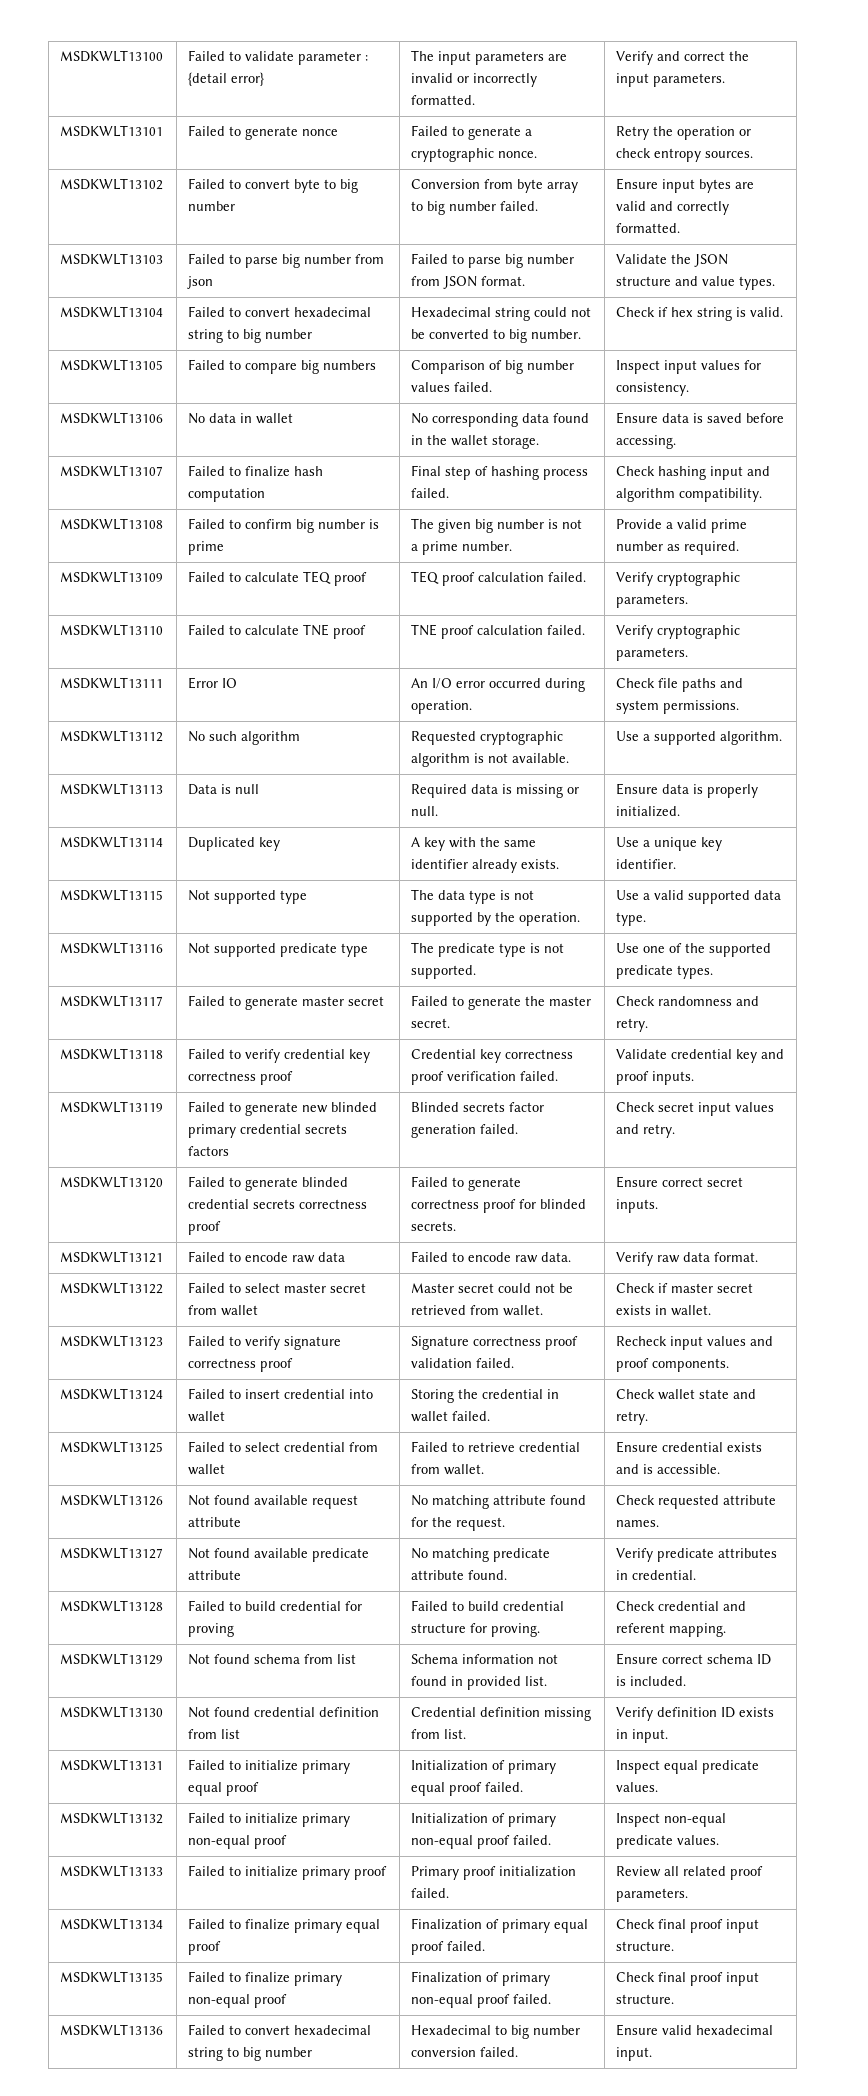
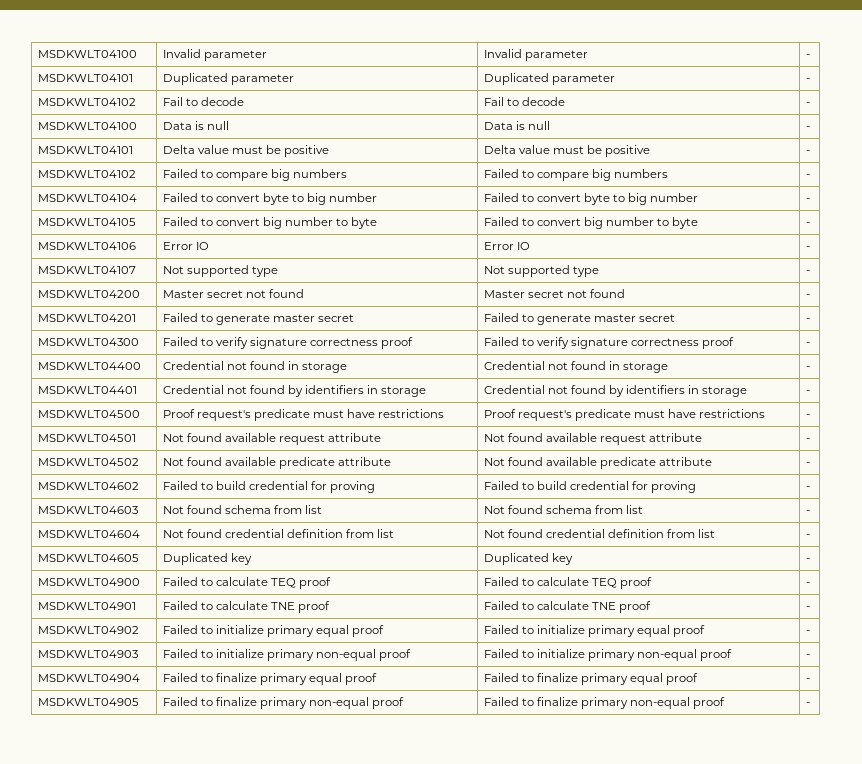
- MSDKWLT13100 | Failed to validate parameter : {detail error} | The input parameters are invalid or incorrectly formatted. | Verify and correct the input parameters.
- MSDKWLT13101 | Failed to generate nonce | Failed to generate a cryptographic nonce. | Retry the operation or check entropy sources.
- MSDKWLT13102 | Failed to convert byte to big number | Conversion from byte array to big number failed. | Ensure input bytes are valid and correctly formatted.
- MSDKWLT13103 | Failed to parse big number from json | Failed to parse big number from JSON format. | Validate the JSON structure and value types.
- MSDKWLT13104 | Failed to convert hexadecimal string to big number | Hexadecimal string could not be converted to big number. | Check if hex string is valid.
- MSDKWLT13105 | Failed to compare big numbers | Comparison of big number values failed. | Inspect input values for consistency.
- MSDKWLT13106 | No data in wallet | No corresponding data found in the wallet storage. | Ensure data is saved before accessing.
- MSDKWLT13107 | Failed to finalize hash computation | Final step of hashing process failed. | Check hashing input and algorithm compatibility.
- MSDKWLT13108 | Failed to confirm big number is prime | The given big number is not a prime number. | Provide a valid prime number as required.
- MSDKWLT13109 | Failed to calculate TEQ proof | TEQ proof calculation failed. | Verify cryptographic parameters.
- MSDKWLT13110 | Failed to calculate TNE proof | TNE proof calculation failed. | Verify cryptographic parameters.
- MSDKWLT13111 | Error IO | An I/O error occurred during operation. | Check file paths and system permissions.
- MSDKWLT13112 | No such algorithm | Requested cryptographic algorithm is not available. | Use a supported algorithm.
- MSDKWLT13113 | Data is null | Required data is missing or null. | Ensure data is properly initialized.
- MSDKWLT13114 | Duplicated key | A key with the same identifier already exists. | Use a unique key identifier.
- MSDKWLT13115 | Not supported type | The data type is not supported by the operation. | Use a valid supported data type.
- MSDKWLT13116 | Not supported predicate type | The predicate type is not supported. | Use one of the supported predicate types.
- MSDKWLT13117 | Failed to generate master secret | Failed to generate the master secret. | Check randomness and retry.
- MSDKWLT13118 | Failed to verify credential key correctness proof | Credential key correctness proof verification failed. | Validate credential key and proof inputs.
- MSDKWLT13119 | Failed to generate new blinded primary credential secrets factors | Blinded secrets factor generation failed. | Check secret input values and retry.
- MSDKWLT13120 | Failed to generate blinded credential secrets correctness proof | Failed to generate correctness proof for blinded secrets. | Ensure correct secret inputs.
- MSDKWLT13121 | Failed to encode raw data | Failed to encode raw data. | Verify raw data format.
- MSDKWLT13122 | Failed to select master secret from wallet | Master secret could not be retrieved from wallet. | Check if master secret exists in wallet.
- MSDKWLT13123 | Failed to verify signature correctness proof | Signature correctness proof validation failed. | Recheck input values and proof components.
- MSDKWLT13124 | Failed to insert credential into wallet | Storing the credential in wallet failed. | Check wallet state and retry.
- MSDKWLT13125 | Failed to select credential from wallet | Failed to retrieve credential from wallet. | Ensure credential exists and is accessible.
- MSDKWLT13126 | Not found available request attribute | No matching attribute found for the request. | Check requested attribute names.
- MSDKWLT13127 | Not found available predicate attribute | No matching predicate attribute found. | Verify predicate attributes in credential.
- MSDKWLT13128 | Failed to build credential for proving | Failed to build credential structure for proving. | Check credential and referent mapping.
- MSDKWLT13129 | Not found schema from list | Schema information not found in provided list. | Ensure correct schema ID is included.
- MSDKWLT13130 | Not found credential definition from list | Credential definition missing from list. | Verify definition ID exists in input.
- MSDKWLT13131 | Failed to initialize primary equal proof | Initialization of primary equal proof failed. | Inspect equal predicate values.
- MSDKWLT13132 | Failed to initialize primary non-equal proof | Initialization of primary non-equal proof failed. | Inspect non-equal predicate values.
- MSDKWLT13133 | Failed to initialize primary proof | Primary proof initialization failed. | Review all related proof parameters.
- MSDKWLT13134 | Failed to finalize primary equal proof | Finalization of primary equal proof failed. | Check final proof input structure.
- MSDKWLT13135 | Failed to finalize primary non-equal proof | Finalization of primary non-equal proof failed. | Check final proof input structure.
- MSDKWLT13136 | Failed to convert hexadecimal string to big number | Hexadecimal to big number conversion failed. | Ensure valid hexadecimal input.
+ MSDKWLT04100 | Invalid parameter | Invalid parameter | -
+ MSDKWLT04101 | Duplicated parameter | Duplicated parameter | -
+ MSDKWLT04102 | Fail to decode | Fail to decode | -
+ MSDKWLT04100 | Data is null | Data is null | -
+ MSDKWLT04101 | Delta value must be positive | Delta value must be positive | -
+ MSDKWLT04102 | Failed to compare big numbers | Failed to compare big numbers | -
+ MSDKWLT04104 | Failed to convert byte to big number | Failed to convert byte to big number | -
+ MSDKWLT04105 | Failed to convert big number to byte | Failed to convert big number to byte | -
+ MSDKWLT04106 | Error IO | Error IO | -
+ MSDKWLT04107 | Not supported type | Not supported type | -
+ MSDKWLT04200 | Master secret not found | Master secret not found | -
+ MSDKWLT04201 | Failed to generate master secret | Failed to generate master secret | -
+ MSDKWLT04300 | Failed to verify signature correctness proof | Failed to verify signature correctness proof | -
+ MSDKWLT04400 | Credential not found in storage | Credential not found in storage | -
+ MSDKWLT04401 | Credential not found by identifiers in storage | Credential not found by identifiers in storage | -
+ MSDKWLT04500 | Proof request's predicate must have restrictions | Proof request's predicate must have restrictions | -
+ MSDKWLT04501 | Not found available request attribute | Not found available request attribute | -
+ MSDKWLT04502 | Not found available predicate attribute | Not found available predicate attribute | -
+ MSDKWLT04602 | Failed to build credential for proving | Failed to build credential for proving | -
+ MSDKWLT04603 | Not found schema from list | Not found schema from list | -
+ MSDKWLT04604 | Not found credential definition from list | Not found credential definition from list | -
+ MSDKWLT04605 | Duplicated key | Duplicated key | -
+ MSDKWLT04900 | Failed to calculate TEQ proof | Failed to calculate TEQ proof | -
+ MSDKWLT04901 | Failed to calculate TNE proof | Failed to calculate TNE proof | -
+ MSDKWLT04902 | Failed to initialize primary equal proof | Failed to initialize primary equal proof | -
+ MSDKWLT04903 | Failed to initialize primary non-equal proof | Failed to initialize primary non-equal proof | -
+ MSDKWLT04904 | Failed to finalize primary equal proof | Failed to finalize primary equal proof | -
+ MSDKWLT04905 | Failed to finalize primary non-equal proof | Failed to finalize primary non-equal proof | -

